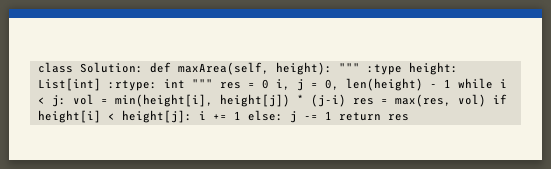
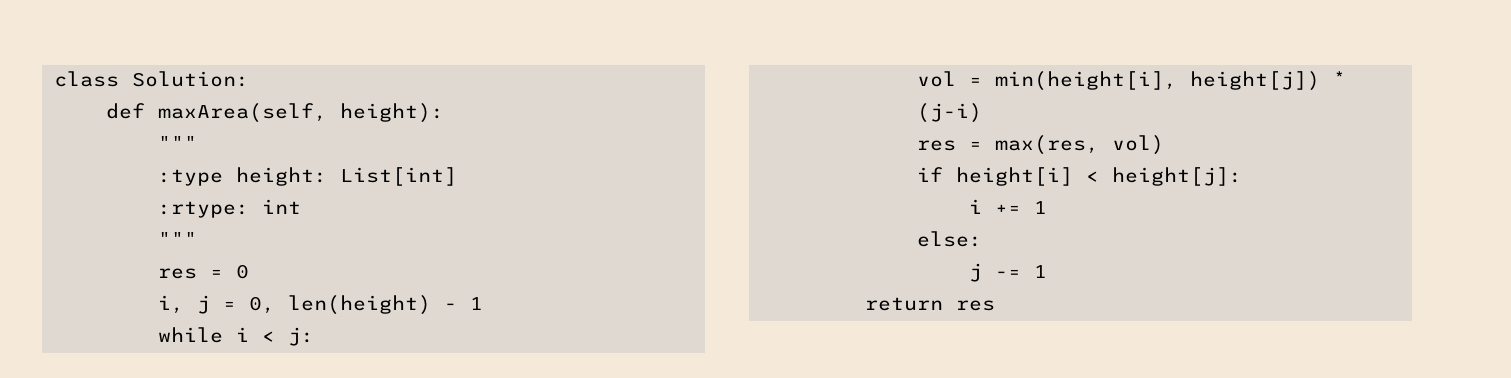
- class Solution: def maxArea(self, height): """ :type height: List[int] :rtype: int """ res = 0 i, j = 0, len(height) - 1 while i < j: vol = min(height[i], height[j]) * (j-i) res = max(res, vol) if height[i] < height[j]: i += 1 else: j -= 1 return res
+ class Solution:
+ def maxArea(self, height):
+ """
+ :type height: List[int]
+ :rtype: int
+ """
+ res = 0
+ i, j = 0, len(height) - 1
+ while i < j:
+ vol = min(height[i], height[j]) * (j-i)
+ res = max(res, vol)
+ if height[i] < height[j]:
+ i += 1
+ else:
+ j -= 1
+ return res

